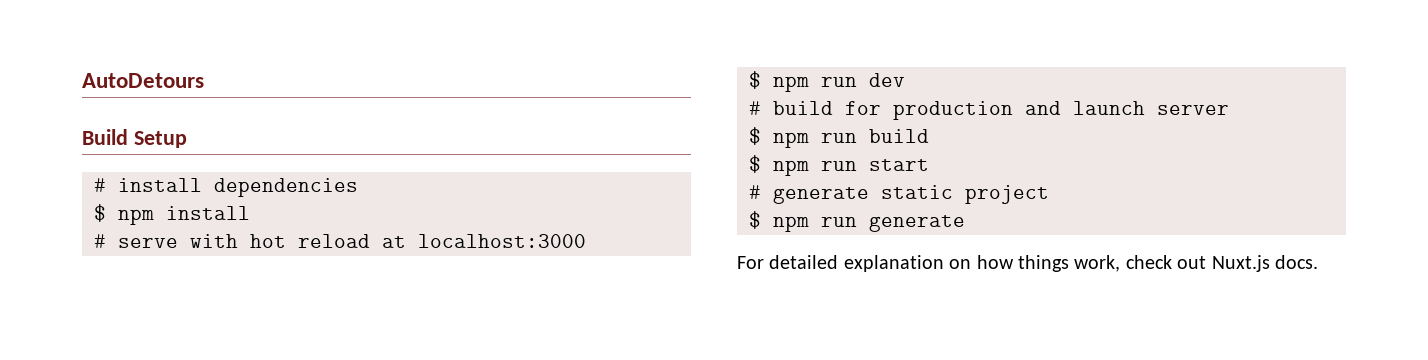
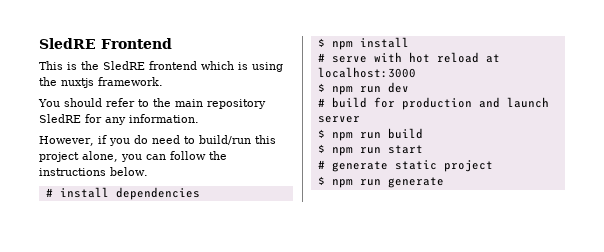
- AutoDetours
- Build Setup
+ SledRE Frontend
+ This is the SledRE frontend which is using the nuxtjs framework.
+ You should refer to the main repository SledRE for any information.
+ However, if you do need to build/run this project alone, you can follow the instructions below.
- For detailed explanation on how things work, check out Nuxt.js docs.

